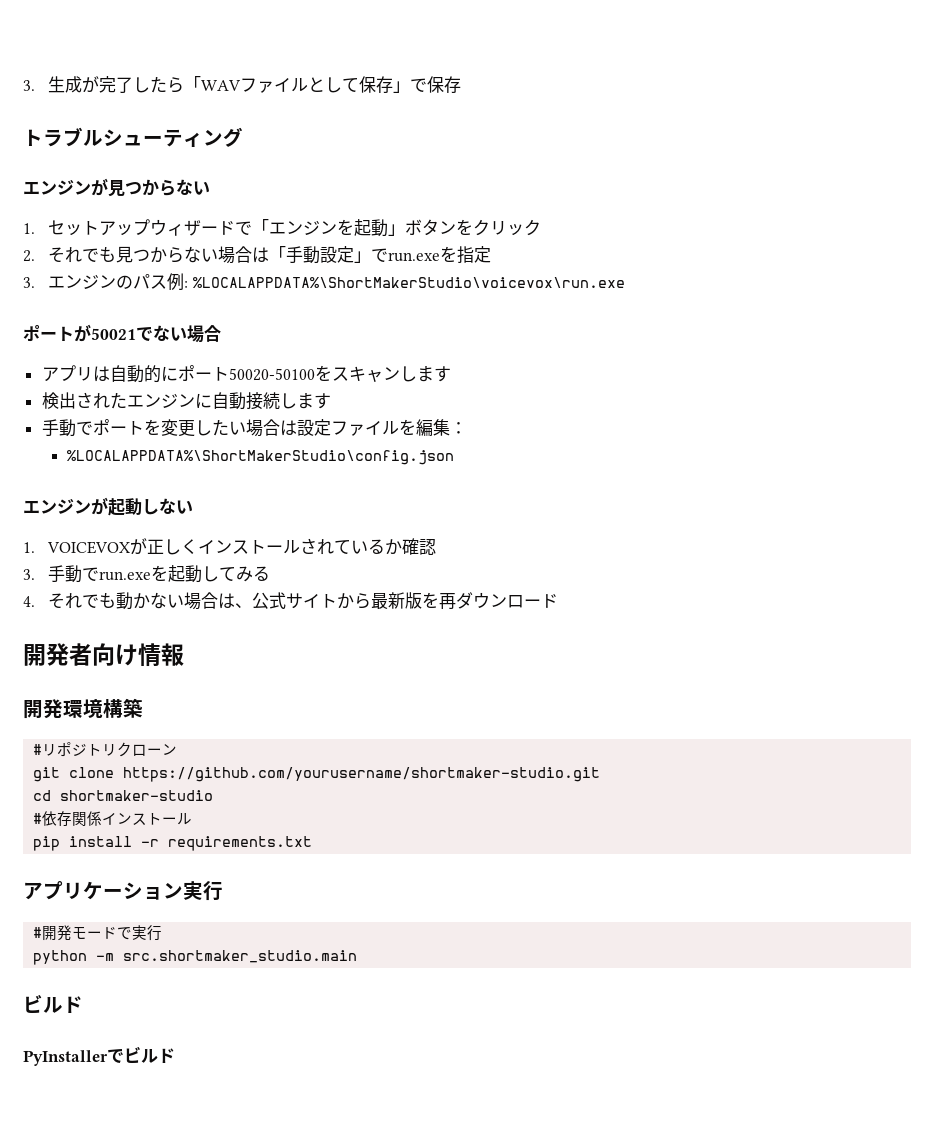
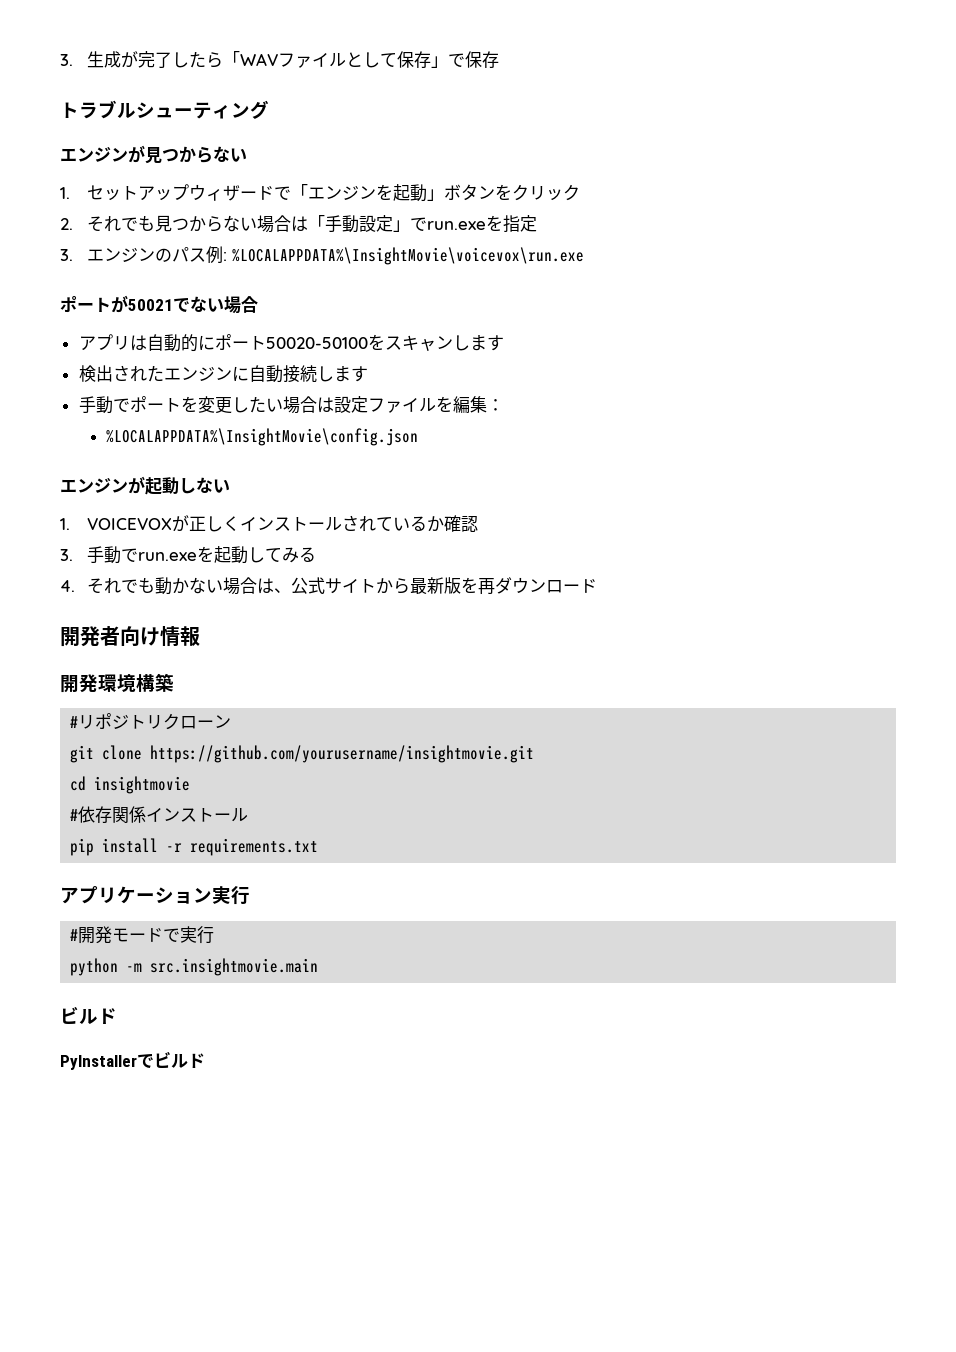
- 3.エンジンのパス例: %LOCALAPPDATA%\ShortMakerStudio\voicevox\run.exe
+ 3.エンジンのパス例: %LOCALAPPDATA%\InsightMovie\voicevox\run.exe
- %LOCALAPPDATA%\ShortMakerStudio\config.json
+ %LOCALAPPDATA%\InsightMovie\config.json
- git clone https://github.com/yourusername/shortmaker-studio.git
+ git clone https://github.com/yourusername/insightmovie.git
- cd shortmaker-studio
+ cd insightmovie
- python -m src.shortmaker_studio.main
+ python -m src.insightmovie.main

